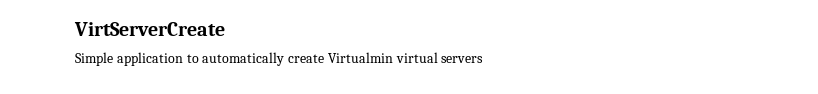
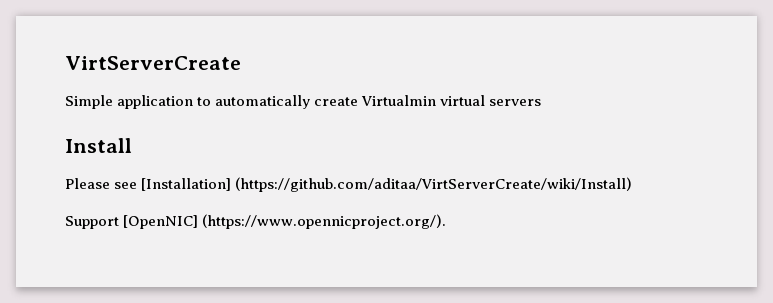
+ Install
+ Please see [Installation] (https://github.com/aditaa/VirtServerCreate/wiki/Install)
+ Support [OpenNIC] (https://www.opennicproject.org/).

